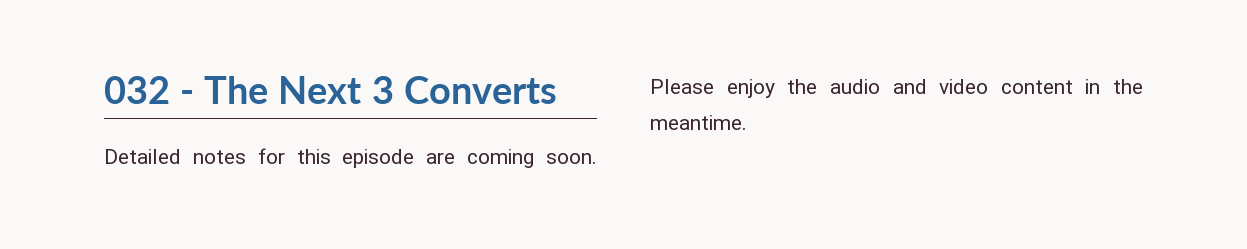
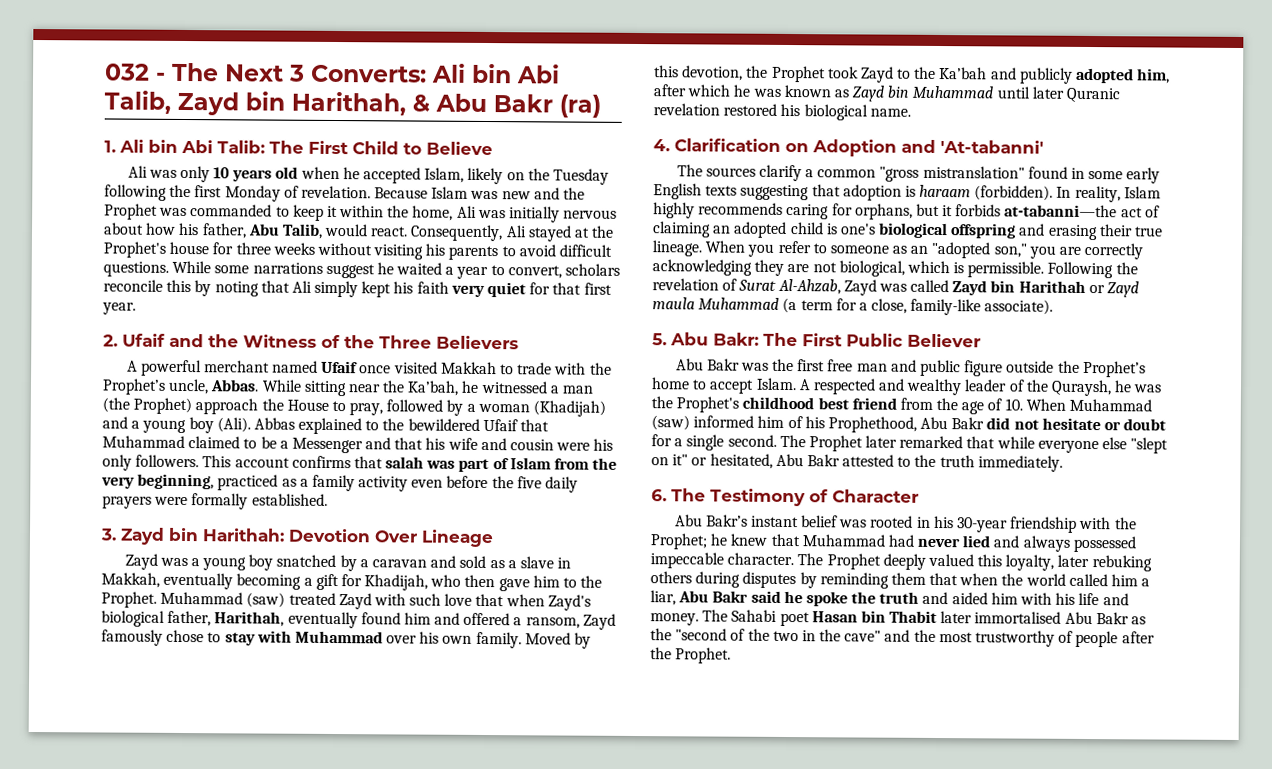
- 032 - The Next 3 Converts
- Detailed notes for this episode are coming soon. Please enjoy the audio and video content in the meantime.
+ 032 - The Next 3 Converts: Ali bin Abi Talib, Zayd bin Harithah, & Abu Bakr (ra)
+ 1. Ali bin Abi Talib: The First Child to Believe
+ Ali was only 10 years old when he accepted Islam, likely on the Tuesday following the first Monday of revelation. Because Islam was new and the Prophet was commanded to keep it within the home, Ali was initially nervous about how his father, Abu Talib, would react. Consequently, Ali stayed at the Prophet's house for three weeks without visiting his parents to avoid difficult questions. While some narrations suggest he waited a year to convert, scholars reconcile this by noting that Ali simply kept his faith very quiet for that first year.
+ 2. Ufaif and the Witness of the Three Believers
+ A powerful merchant named Ufaif once visited Makkah to trade with the Prophet’s uncle, Abbas. While sitting near the Ka’bah, he witnessed a man (the Prophet) approach the House to pray, followed by a woman (Khadijah) and a young boy (Ali). Abbas explained to the bewildered Ufaif that Muhammad claimed to be a Messenger and that his wife and cousin were his only followers. This account confirms that salah was part of Islam from the very beginning, practiced as a family activity even before the five daily prayers were formally established.
+ 3. Zayd bin Harithah: Devotion Over Lineage
+ Zayd was a young boy snatched by a caravan and sold as a slave in Makkah, eventually becoming a gift for Khadijah, who then gave him to the Prophet. Muhammad (saw) treated Zayd with such love that when Zayd's biological father, Harithah, eventually found him and offered a ransom, Zayd famously chose to stay with Muhammad over his own family. Moved by this devotion, the Prophet took Zayd to the Ka’bah and publicly adopted him, after which he was known as Zayd bin Muhammad until later Quranic revelation restored his biological name.
+ 4. Clarification on Adoption and 'At-tabanni'
+ The sources clarify a common "gross mistranslation" found in some early English texts suggesting that adoption is haraam (forbidden). In reality, Islam highly recommends caring for orphans, but it forbids at-tabanni—the act of claiming an adopted child is one's biological offspring and erasing their true lineage. When you refer to someone as an "adopted son," you are correctly acknowledging they are not biological, which is permissible. Following the revelation of Surat Al-Ahzab, Zayd was called Zayd bin Harithah or Zayd maula Muhammad (a term for a close, family-like associate).
+ 5. Abu Bakr: The First Public Believer
+ Abu Bakr was the first free man and public figure outside the Prophet’s home to accept Islam. A respected and wealthy leader of the Quraysh, he was the Prophet's childhood best friend from the age of 10. When Muhammad (saw) informed him of his Prophethood, Abu Bakr did not hesitate or doubt for a single second. The Prophet later remarked that while everyone else "slept on it" or hesitated, Abu Bakr attested to the truth immediately.
+ 6. The Testimony of Character
+ Abu Bakr’s instant belief was rooted in his 30-year friendship with the Prophet; he knew that Muhammad had never lied and always possessed impeccable character. The Prophet deeply valued this loyalty, later rebuking others during disputes by reminding them that when the world called him a liar, Abu Bakr said he spoke the truth and aided him with his life and money. The Sahabi poet Hasan bin Thabit later immortalised Abu Bakr as the "second of the two in the cave" and the most trustworthy of people after the Prophet.

